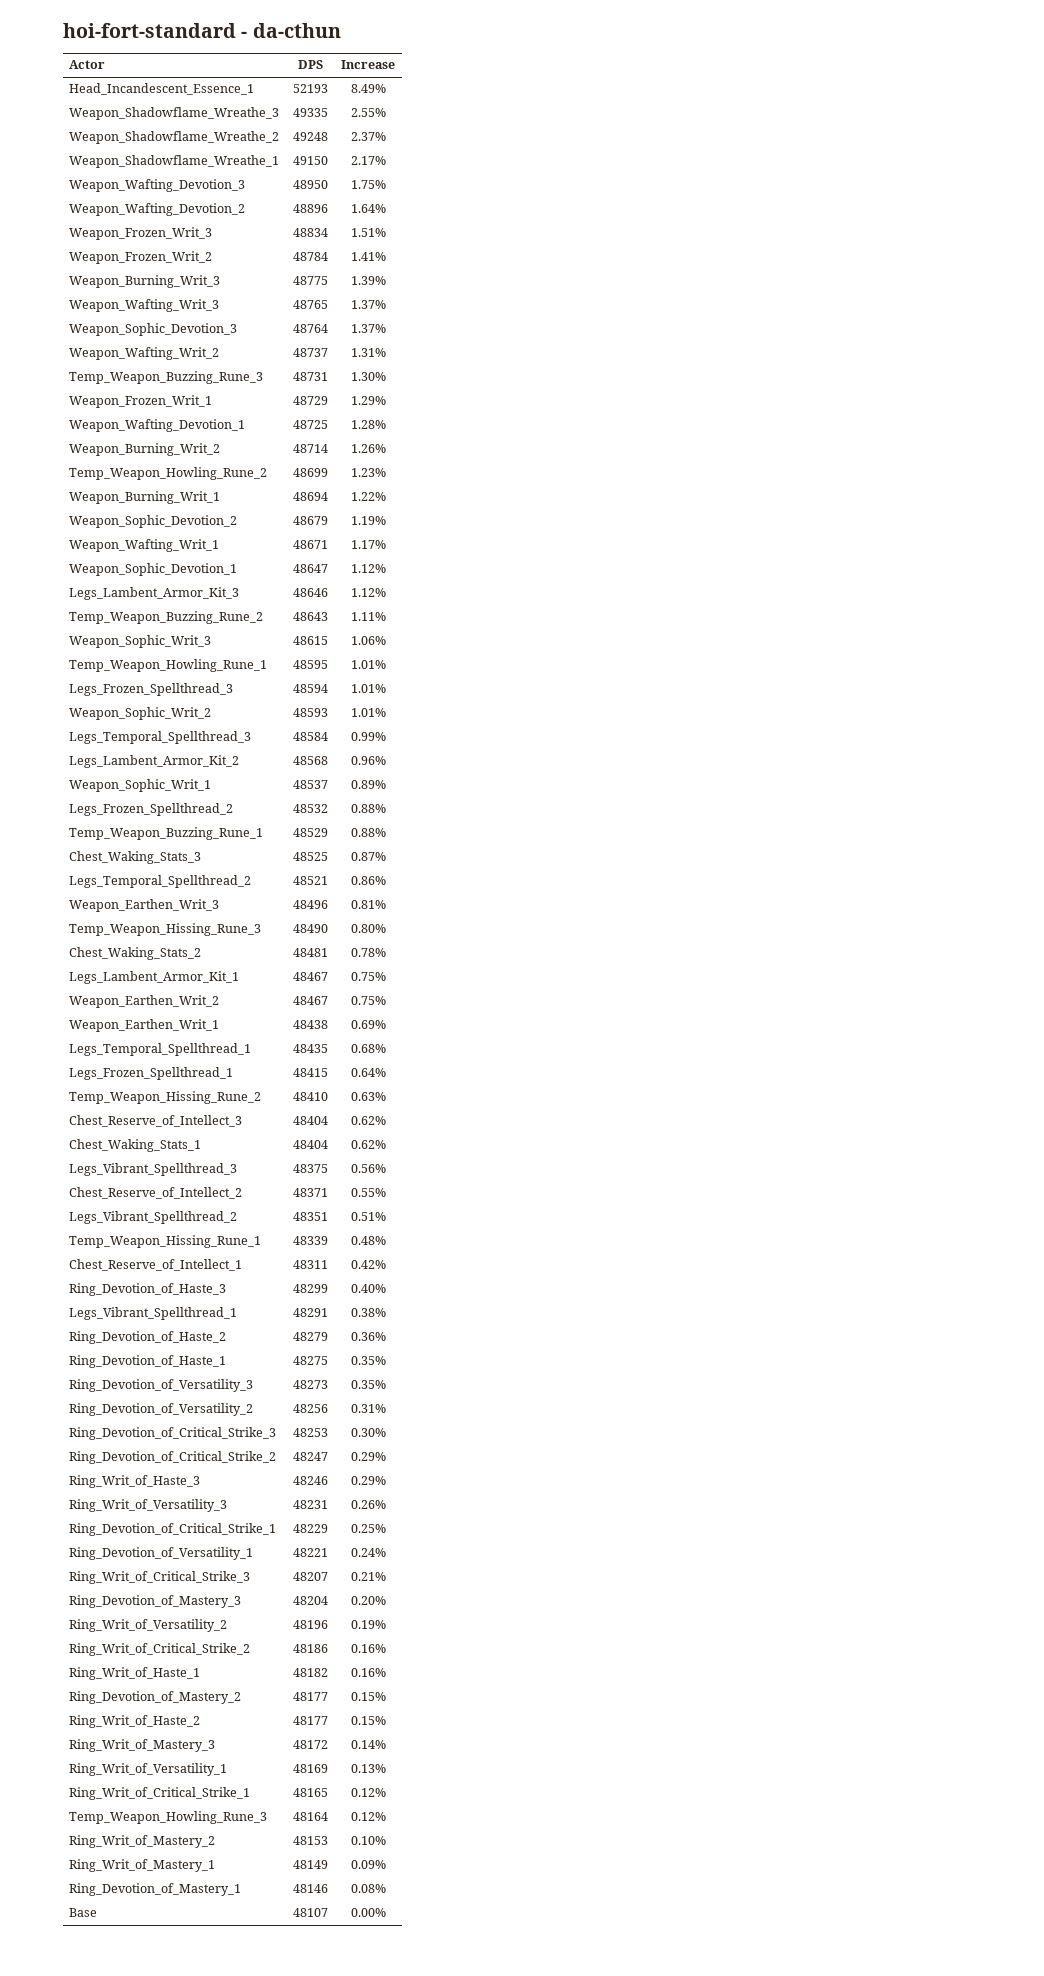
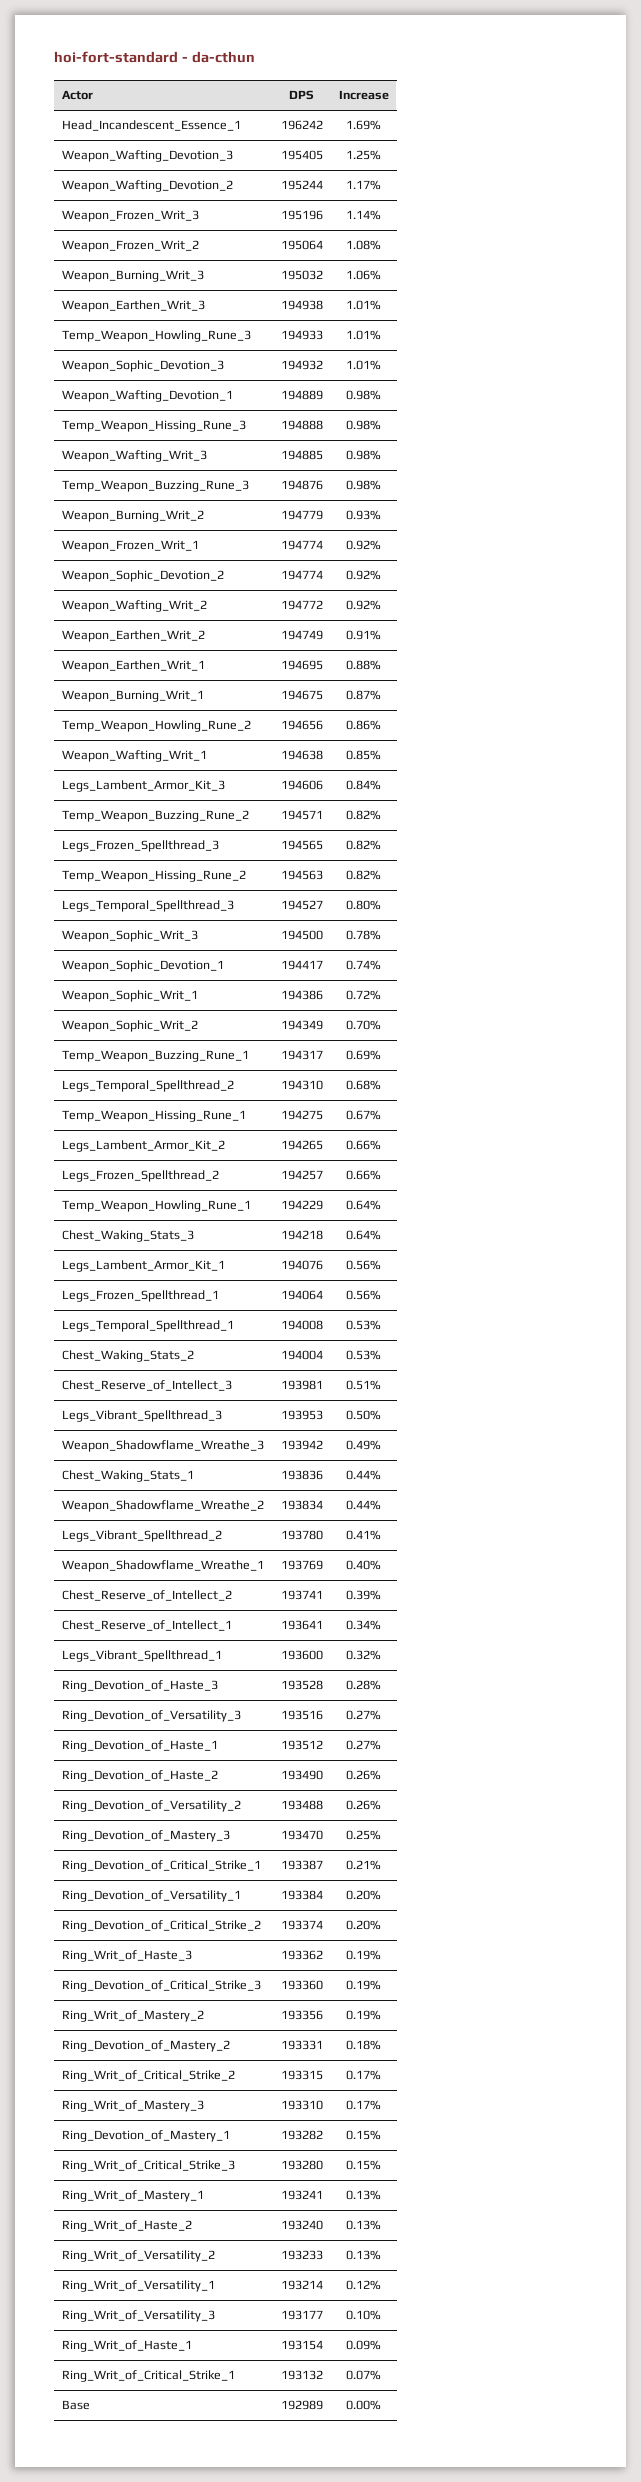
- Head_Incandescent_Essence_1 | 52193 | 8.49%
- Weapon_Shadowflame_Wreathe_3 | 49335 | 2.55%
- Weapon_Shadowflame_Wreathe_2 | 49248 | 2.37%
- Weapon_Shadowflame_Wreathe_1 | 49150 | 2.17%
- Weapon_Wafting_Devotion_3 | 48950 | 1.75%
- Weapon_Wafting_Devotion_2 | 48896 | 1.64%
- Weapon_Frozen_Writ_3 | 48834 | 1.51%
- Weapon_Frozen_Writ_2 | 48784 | 1.41%
- Weapon_Burning_Writ_3 | 48775 | 1.39%
- Weapon_Wafting_Writ_3 | 48765 | 1.37%
- Weapon_Sophic_Devotion_3 | 48764 | 1.37%
- Weapon_Wafting_Writ_2 | 48737 | 1.31%
- Temp_Weapon_Buzzing_Rune_3 | 48731 | 1.30%
- Weapon_Frozen_Writ_1 | 48729 | 1.29%
- Weapon_Wafting_Devotion_1 | 48725 | 1.28%
- Weapon_Burning_Writ_2 | 48714 | 1.26%
- Temp_Weapon_Howling_Rune_2 | 48699 | 1.23%
- Weapon_Burning_Writ_1 | 48694 | 1.22%
- Weapon_Sophic_Devotion_2 | 48679 | 1.19%
- Weapon_Wafting_Writ_1 | 48671 | 1.17%
- Weapon_Sophic_Devotion_1 | 48647 | 1.12%
- Legs_Lambent_Armor_Kit_3 | 48646 | 1.12%
- Temp_Weapon_Buzzing_Rune_2 | 48643 | 1.11%
- Weapon_Sophic_Writ_3 | 48615 | 1.06%
- Temp_Weapon_Howling_Rune_1 | 48595 | 1.01%
- Legs_Frozen_Spellthread_3 | 48594 | 1.01%
- Weapon_Sophic_Writ_2 | 48593 | 1.01%
- Legs_Temporal_Spellthread_3 | 48584 | 0.99%
- Legs_Lambent_Armor_Kit_2 | 48568 | 0.96%
- Weapon_Sophic_Writ_1 | 48537 | 0.89%
- Legs_Frozen_Spellthread_2 | 48532 | 0.88%
- Temp_Weapon_Buzzing_Rune_1 | 48529 | 0.88%
- Chest_Waking_Stats_3 | 48525 | 0.87%
- Legs_Temporal_Spellthread_2 | 48521 | 0.86%
- Weapon_Earthen_Writ_3 | 48496 | 0.81%
- Temp_Weapon_Hissing_Rune_3 | 48490 | 0.80%
- Chest_Waking_Stats_2 | 48481 | 0.78%
- Legs_Lambent_Armor_Kit_1 | 48467 | 0.75%
- Weapon_Earthen_Writ_2 | 48467 | 0.75%
- Weapon_Earthen_Writ_1 | 48438 | 0.69%
- Legs_Temporal_Spellthread_1 | 48435 | 0.68%
- Legs_Frozen_Spellthread_1 | 48415 | 0.64%
- Temp_Weapon_Hissing_Rune_2 | 48410 | 0.63%
- Chest_Reserve_of_Intellect_3 | 48404 | 0.62%
- Chest_Waking_Stats_1 | 48404 | 0.62%
- Legs_Vibrant_Spellthread_3 | 48375 | 0.56%
- Chest_Reserve_of_Intellect_2 | 48371 | 0.55%
- Legs_Vibrant_Spellthread_2 | 48351 | 0.51%
- Temp_Weapon_Hissing_Rune_1 | 48339 | 0.48%
- Chest_Reserve_of_Intellect_1 | 48311 | 0.42%
- Ring_Devotion_of_Haste_3 | 48299 | 0.40%
- Legs_Vibrant_Spellthread_1 | 48291 | 0.38%
- Ring_Devotion_of_Haste_2 | 48279 | 0.36%
- Ring_Devotion_of_Haste_1 | 48275 | 0.35%
- Ring_Devotion_of_Versatility_3 | 48273 | 0.35%
- Ring_Devotion_of_Versatility_2 | 48256 | 0.31%
- Ring_Devotion_of_Critical_Strike_3 | 48253 | 0.30%
- Ring_Devotion_of_Critical_Strike_2 | 48247 | 0.29%
- Ring_Writ_of_Haste_3 | 48246 | 0.29%
- Ring_Writ_of_Versatility_3 | 48231 | 0.26%
- Ring_Devotion_of_Critical_Strike_1 | 48229 | 0.25%
- Ring_Devotion_of_Versatility_1 | 48221 | 0.24%
- Ring_Writ_of_Critical_Strike_3 | 48207 | 0.21%
- Ring_Devotion_of_Mastery_3 | 48204 | 0.20%
- Ring_Writ_of_Versatility_2 | 48196 | 0.19%
- Ring_Writ_of_Critical_Strike_2 | 48186 | 0.16%
- Ring_Writ_of_Haste_1 | 48182 | 0.16%
- Ring_Devotion_of_Mastery_2 | 48177 | 0.15%
- Ring_Writ_of_Haste_2 | 48177 | 0.15%
- Ring_Writ_of_Mastery_3 | 48172 | 0.14%
- Ring_Writ_of_Versatility_1 | 48169 | 0.13%
- Ring_Writ_of_Critical_Strike_1 | 48165 | 0.12%
- Temp_Weapon_Howling_Rune_3 | 48164 | 0.12%
- Ring_Writ_of_Mastery_2 | 48153 | 0.10%
- Ring_Writ_of_Mastery_1 | 48149 | 0.09%
- Ring_Devotion_of_Mastery_1 | 48146 | 0.08%
+ Head_Incandescent_Essence_1 | 196242 | 1.69%
+ Weapon_Wafting_Devotion_3 | 195405 | 1.25%
+ Weapon_Wafting_Devotion_2 | 195244 | 1.17%
+ Weapon_Frozen_Writ_3 | 195196 | 1.14%
+ Weapon_Frozen_Writ_2 | 195064 | 1.08%
+ Weapon_Burning_Writ_3 | 195032 | 1.06%
+ Weapon_Earthen_Writ_3 | 194938 | 1.01%
+ Temp_Weapon_Howling_Rune_3 | 194933 | 1.01%
+ Weapon_Sophic_Devotion_3 | 194932 | 1.01%
+ Weapon_Wafting_Devotion_1 | 194889 | 0.98%
+ Temp_Weapon_Hissing_Rune_3 | 194888 | 0.98%
+ Weapon_Wafting_Writ_3 | 194885 | 0.98%
+ Temp_Weapon_Buzzing_Rune_3 | 194876 | 0.98%
+ Weapon_Burning_Writ_2 | 194779 | 0.93%
+ Weapon_Frozen_Writ_1 | 194774 | 0.92%
+ Weapon_Sophic_Devotion_2 | 194774 | 0.92%
+ Weapon_Wafting_Writ_2 | 194772 | 0.92%
+ Weapon_Earthen_Writ_2 | 194749 | 0.91%
+ Weapon_Earthen_Writ_1 | 194695 | 0.88%
+ Weapon_Burning_Writ_1 | 194675 | 0.87%
+ Temp_Weapon_Howling_Rune_2 | 194656 | 0.86%
+ Weapon_Wafting_Writ_1 | 194638 | 0.85%
+ Legs_Lambent_Armor_Kit_3 | 194606 | 0.84%
+ Temp_Weapon_Buzzing_Rune_2 | 194571 | 0.82%
+ Legs_Frozen_Spellthread_3 | 194565 | 0.82%
+ Temp_Weapon_Hissing_Rune_2 | 194563 | 0.82%
+ Legs_Temporal_Spellthread_3 | 194527 | 0.80%
+ Weapon_Sophic_Writ_3 | 194500 | 0.78%
+ Weapon_Sophic_Devotion_1 | 194417 | 0.74%
+ Weapon_Sophic_Writ_1 | 194386 | 0.72%
+ Weapon_Sophic_Writ_2 | 194349 | 0.70%
+ Temp_Weapon_Buzzing_Rune_1 | 194317 | 0.69%
+ Legs_Temporal_Spellthread_2 | 194310 | 0.68%
+ Temp_Weapon_Hissing_Rune_1 | 194275 | 0.67%
+ Legs_Lambent_Armor_Kit_2 | 194265 | 0.66%
+ Legs_Frozen_Spellthread_2 | 194257 | 0.66%
+ Temp_Weapon_Howling_Rune_1 | 194229 | 0.64%
+ Chest_Waking_Stats_3 | 194218 | 0.64%
+ Legs_Lambent_Armor_Kit_1 | 194076 | 0.56%
+ Legs_Frozen_Spellthread_1 | 194064 | 0.56%
+ Legs_Temporal_Spellthread_1 | 194008 | 0.53%
+ Chest_Waking_Stats_2 | 194004 | 0.53%
+ Chest_Reserve_of_Intellect_3 | 193981 | 0.51%
+ Legs_Vibrant_Spellthread_3 | 193953 | 0.50%
+ Weapon_Shadowflame_Wreathe_3 | 193942 | 0.49%
+ Chest_Waking_Stats_1 | 193836 | 0.44%
+ Weapon_Shadowflame_Wreathe_2 | 193834 | 0.44%
+ Legs_Vibrant_Spellthread_2 | 193780 | 0.41%
+ Weapon_Shadowflame_Wreathe_1 | 193769 | 0.40%
+ Chest_Reserve_of_Intellect_2 | 193741 | 0.39%
+ Chest_Reserve_of_Intellect_1 | 193641 | 0.34%
+ Legs_Vibrant_Spellthread_1 | 193600 | 0.32%
+ Ring_Devotion_of_Haste_3 | 193528 | 0.28%
+ Ring_Devotion_of_Versatility_3 | 193516 | 0.27%
+ Ring_Devotion_of_Haste_1 | 193512 | 0.27%
+ Ring_Devotion_of_Haste_2 | 193490 | 0.26%
+ Ring_Devotion_of_Versatility_2 | 193488 | 0.26%
+ Ring_Devotion_of_Mastery_3 | 193470 | 0.25%
+ Ring_Devotion_of_Critical_Strike_1 | 193387 | 0.21%
+ Ring_Devotion_of_Versatility_1 | 193384 | 0.20%
+ Ring_Devotion_of_Critical_Strike_2 | 193374 | 0.20%
+ Ring_Writ_of_Haste_3 | 193362 | 0.19%
+ Ring_Devotion_of_Critical_Strike_3 | 193360 | 0.19%
+ Ring_Writ_of_Mastery_2 | 193356 | 0.19%
+ Ring_Devotion_of_Mastery_2 | 193331 | 0.18%
+ Ring_Writ_of_Critical_Strike_2 | 193315 | 0.17%
+ Ring_Writ_of_Mastery_3 | 193310 | 0.17%
+ Ring_Devotion_of_Mastery_1 | 193282 | 0.15%
+ Ring_Writ_of_Critical_Strike_3 | 193280 | 0.15%
+ Ring_Writ_of_Mastery_1 | 193241 | 0.13%
+ Ring_Writ_of_Haste_2 | 193240 | 0.13%
+ Ring_Writ_of_Versatility_2 | 193233 | 0.13%
+ Ring_Writ_of_Versatility_1 | 193214 | 0.12%
+ Ring_Writ_of_Versatility_3 | 193177 | 0.10%
+ Ring_Writ_of_Haste_1 | 193154 | 0.09%
+ Ring_Writ_of_Critical_Strike_1 | 193132 | 0.07%
- Base | 48107 | 0.00%
+ Base | 192989 | 0.00%

